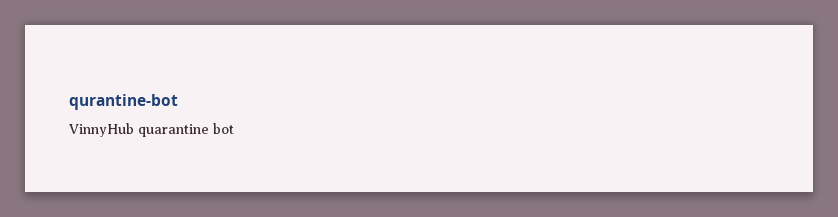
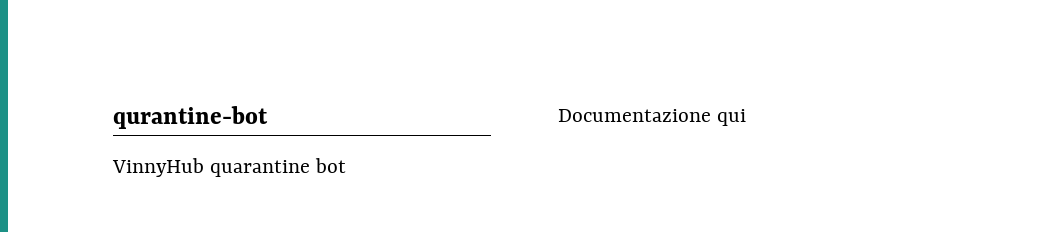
- VinnyHub quarantine bot
+ VinnyHub quarantine bot Documentazione qui

